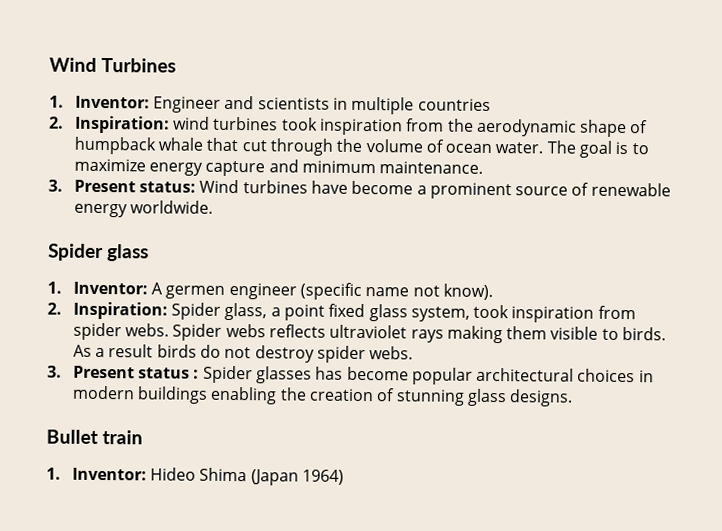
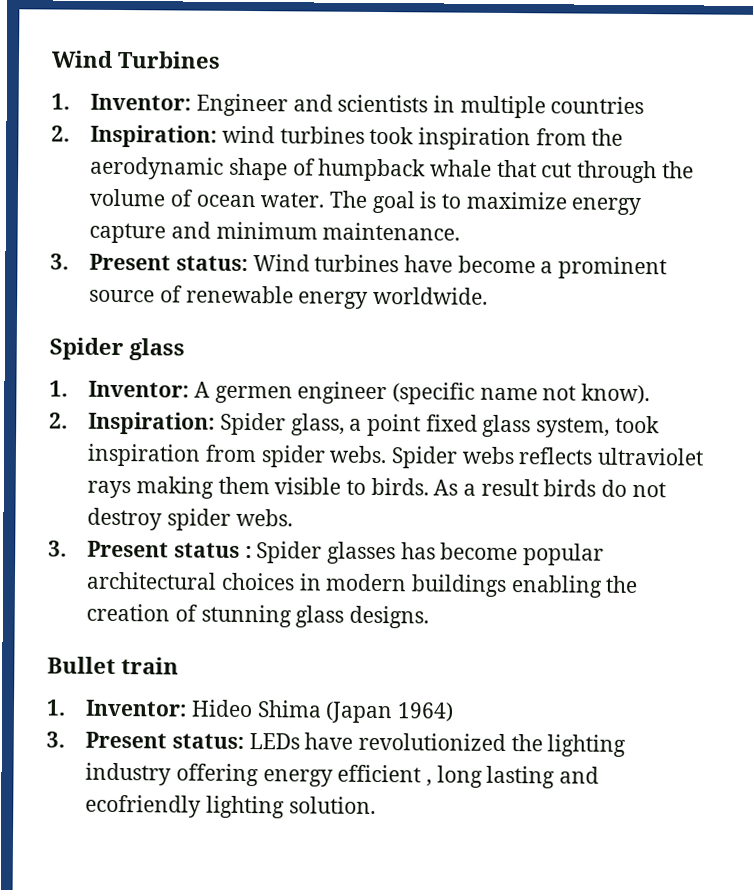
+ 3. Present status: LEDs have revolutionized the lighting industry offering energy efficient , long lasting and ecofriendly lighting solution.

